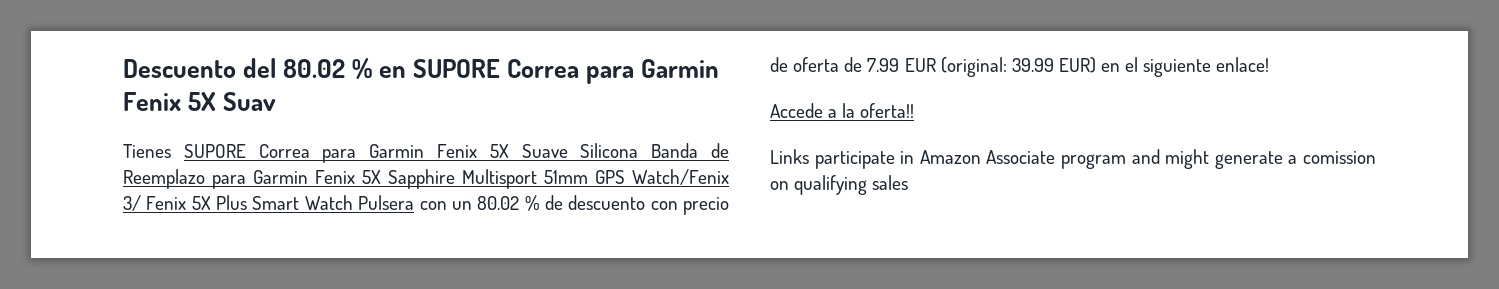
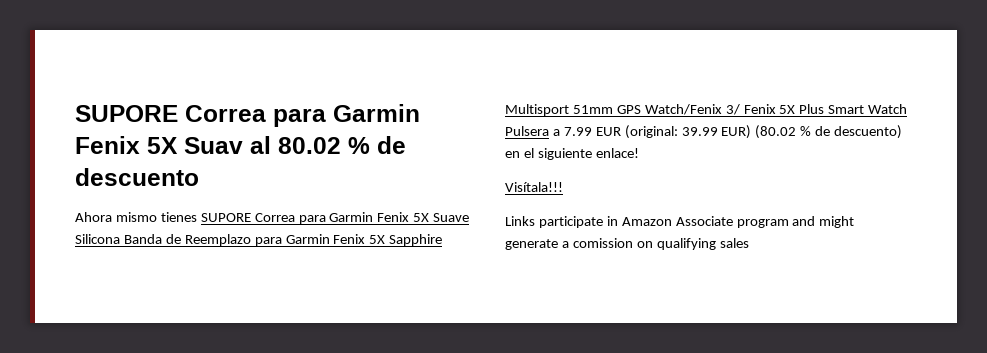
- Descuento del 80.02 % en SUPORE Correa para Garmin Fenix 5X Suav
- Tienes SUPORE Correa para Garmin Fenix 5X Suave Silicona Banda de Reemplazo para Garmin Fenix 5X Sapphire Multisport 51mm GPS Watch/Fenix 3/ Fenix 5X Plus Smart Watch Pulsera con un 80.02 % de descuento con precio de oferta de 7.99 EUR (original: 39.99 EUR) en el siguiente enlace!
+ SUPORE Correa para Garmin Fenix 5X Suav al 80.02 % de descuento
+ Ahora mismo tienes SUPORE Correa para Garmin Fenix 5X Suave Silicona Banda de Reemplazo para Garmin Fenix 5X Sapphire Multisport 51mm GPS Watch/Fenix 3/ Fenix 5X Plus Smart Watch Pulsera a 7.99 EUR (original: 39.99 EUR) (80.02 % de descuento) en el siguiente enlace!
- Accede a la oferta!!
+ Visítala!!!

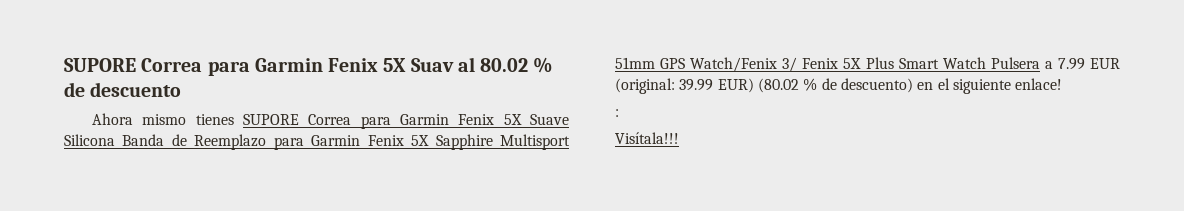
+ :
- Links participate in Amazon Associate program and might generate a comission on qualifying sales

